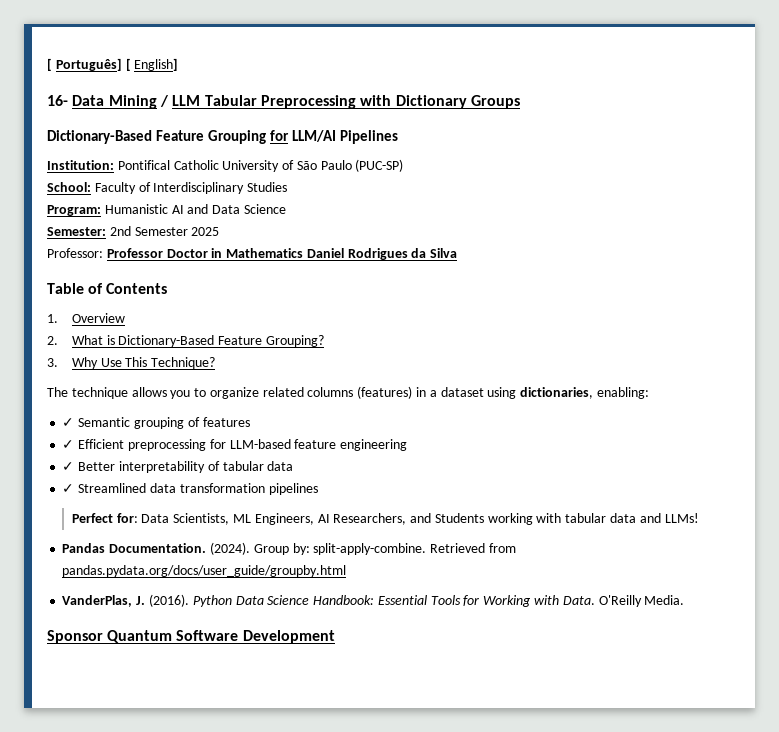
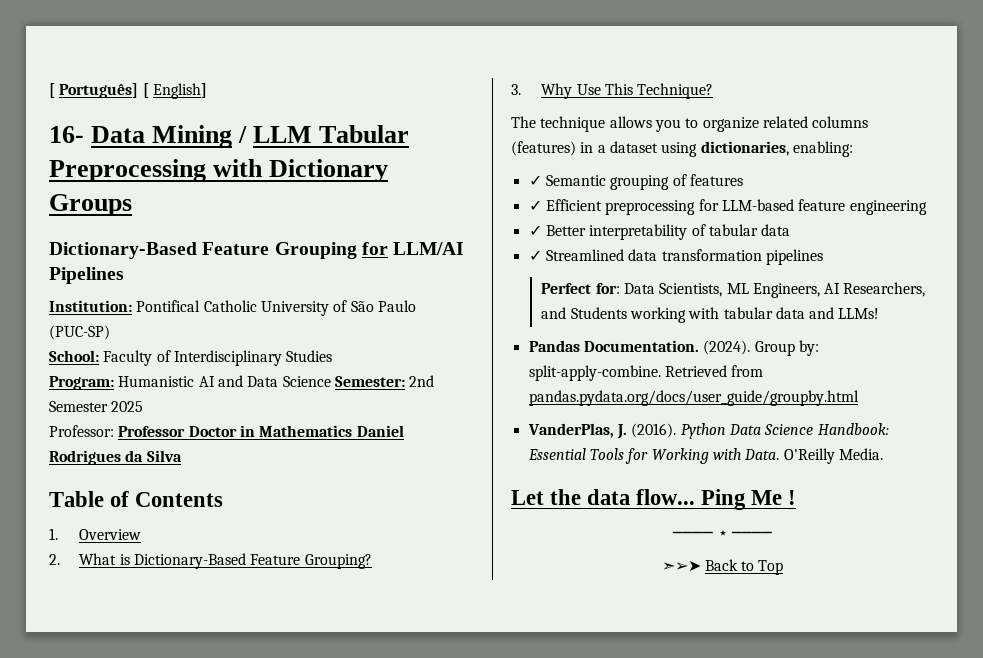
- Program: Humanistic AI and Data Science
- Semester: 2nd Semester 2025
+ Program: Humanistic AI and Data Science Semester: 2nd Semester 2025
- Sponsor Quantum Software Development
+ Let the data flow... Ping Me !
+ ──── ⋆ ────
+ ➣➢➤ Back to Top

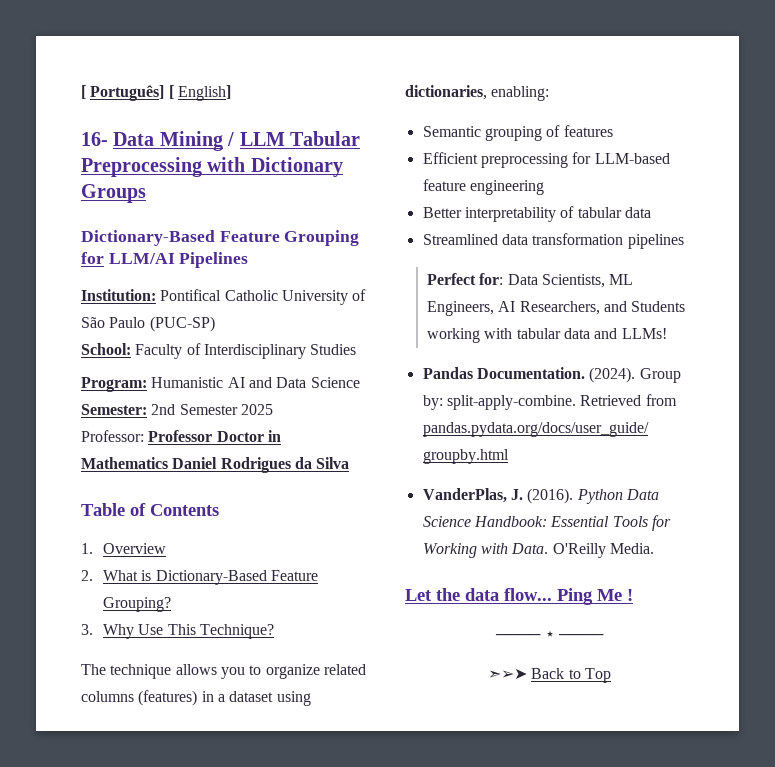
- ✓ Semantic grouping of features
+ Semantic grouping of features
- ✓ Efficient preprocessing for LLM-based feature engineering
+ Efficient preprocessing for LLM-based feature engineering
- ✓ Better interpretability of tabular data
+ Better interpretability of tabular data
- ✓ Streamlined data transformation pipelines
+ Streamlined data transformation pipelines

